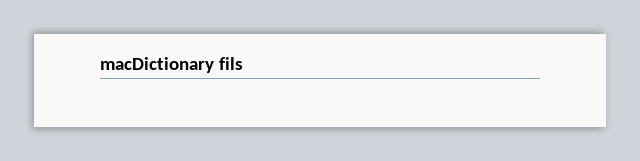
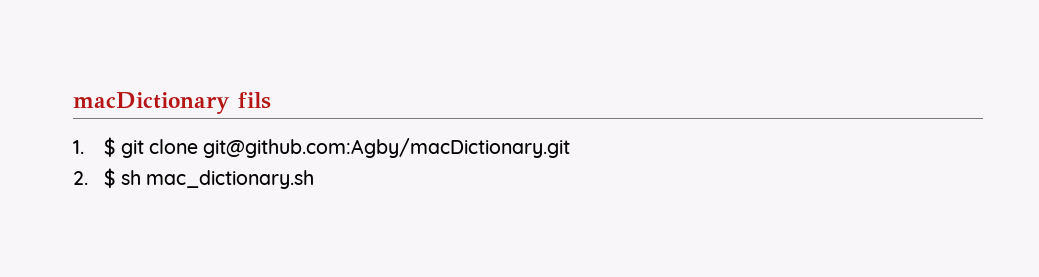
+ 1. $ git clone git@github.com:Agby/macDictionary.git
+ 2. $ sh mac_dictionary.sh

